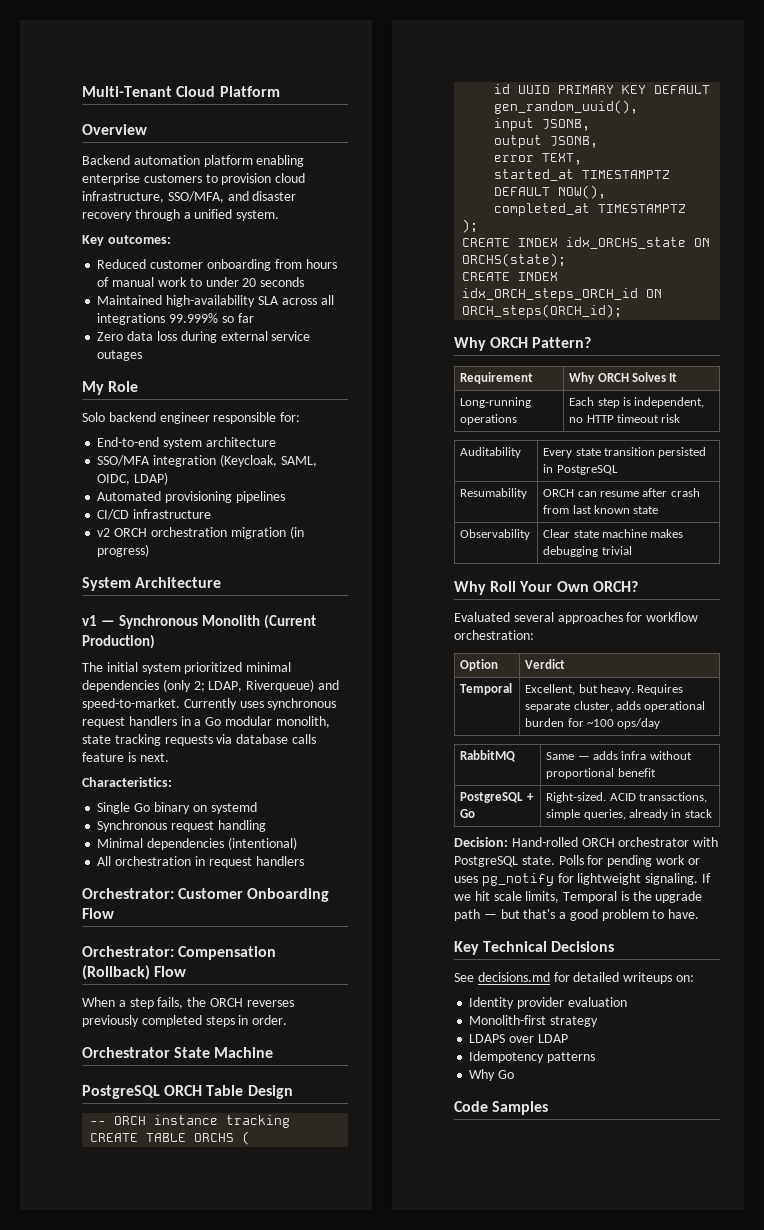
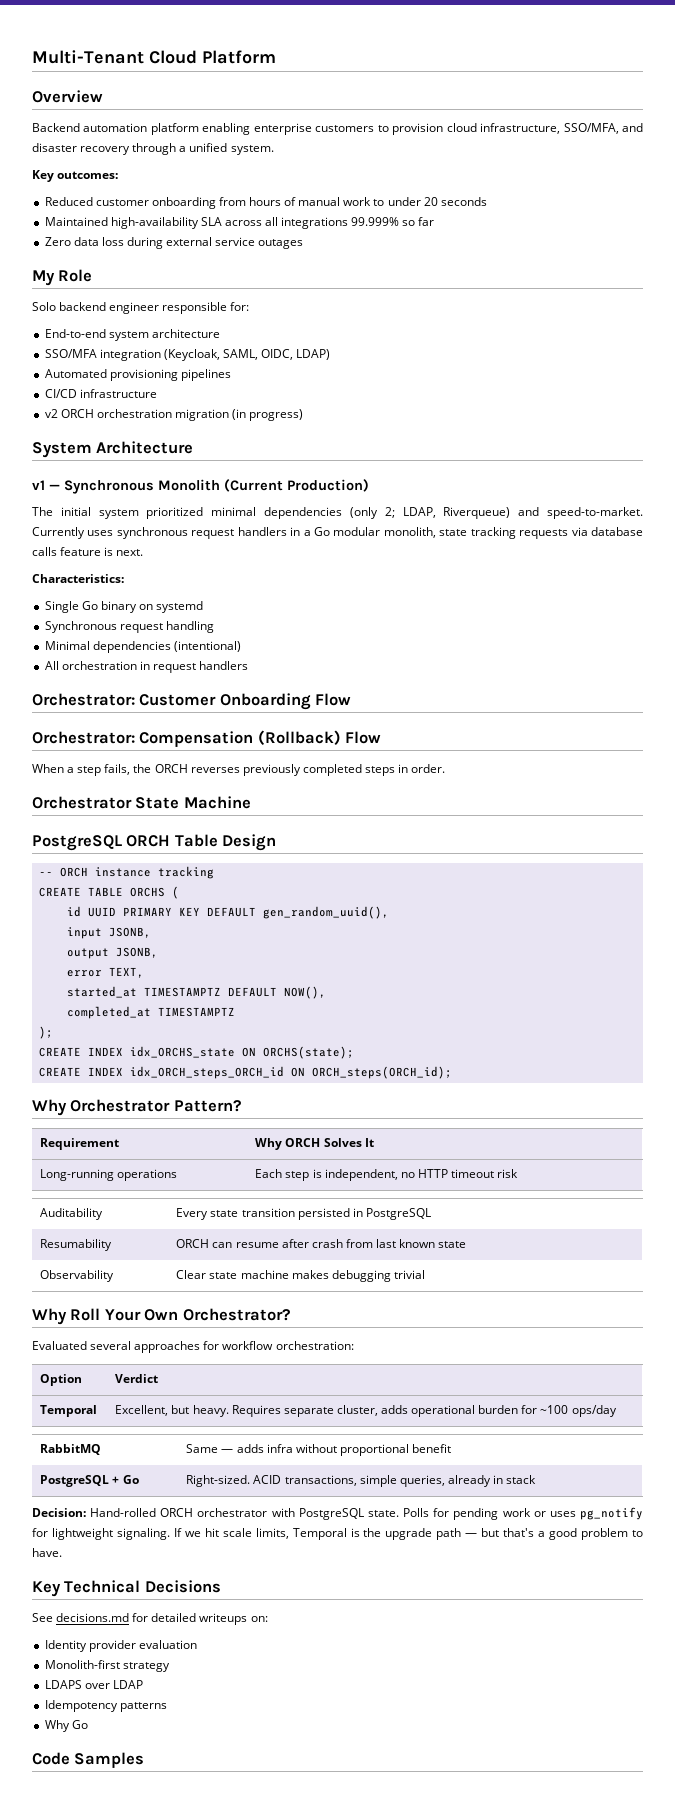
- Why ORCH Pattern?
+ Why Orchestrator Pattern?
- Why Roll Your Own ORCH?
+ Why Roll Your Own Orchestrator?

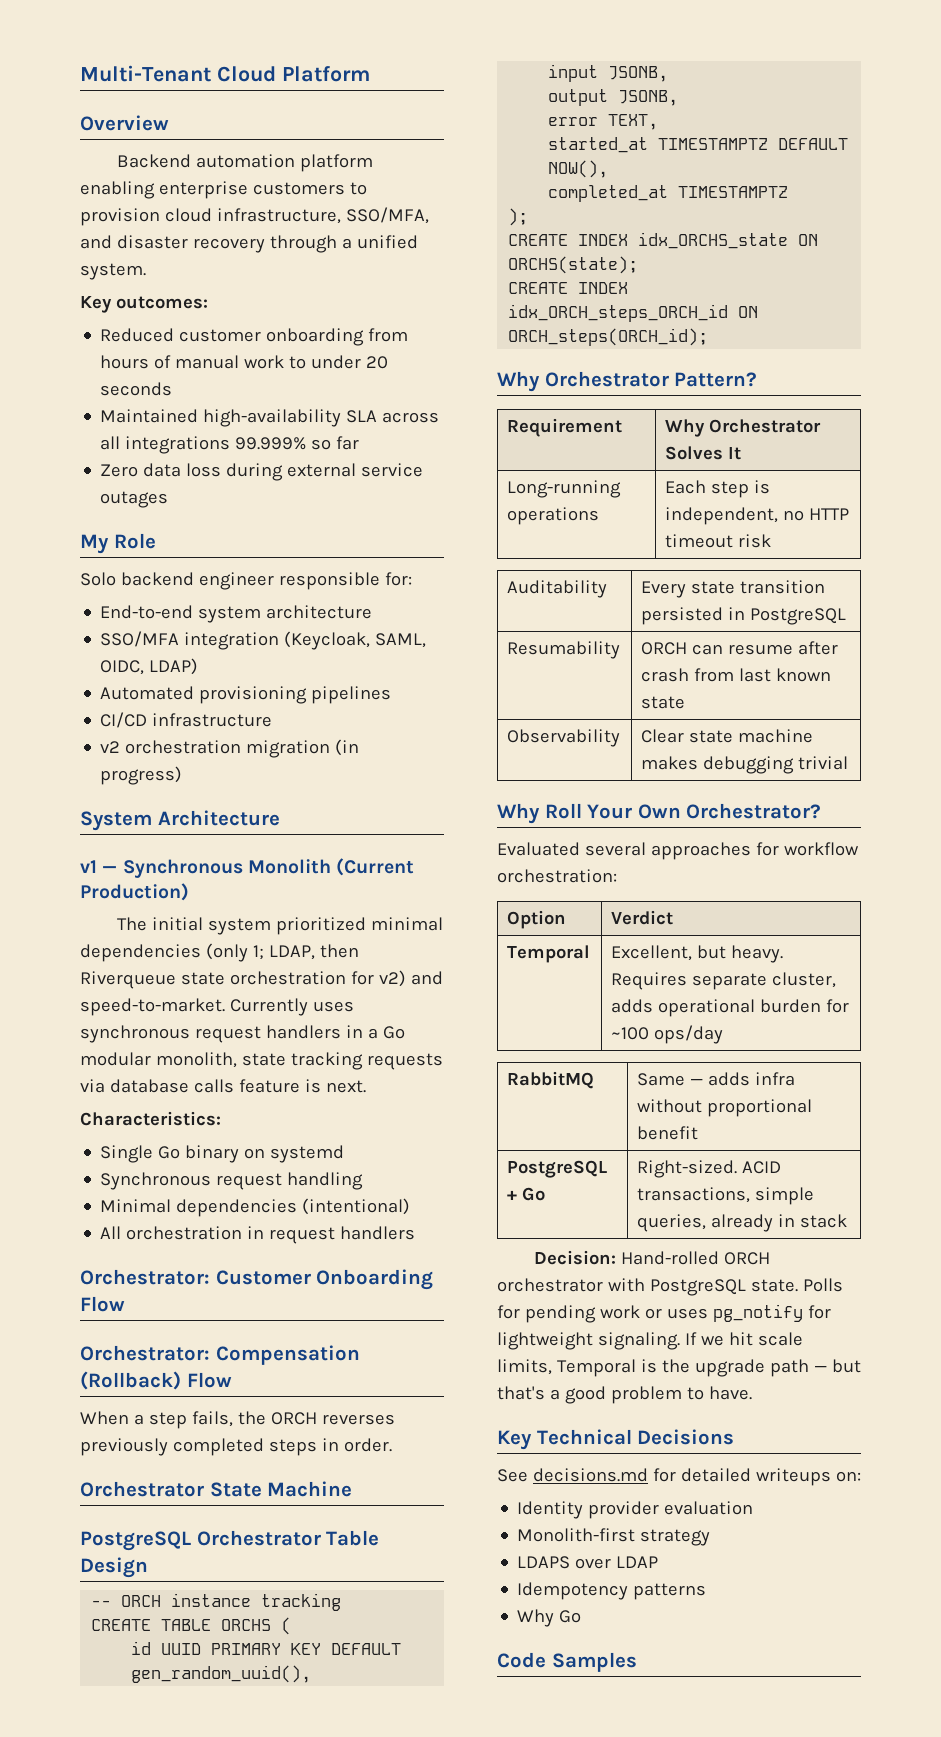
- v2 ORCH orchestration migration (in progress)
+ v2 orchestration migration (in progress)
- The initial system prioritized minimal dependencies (only 2; LDAP, Riverqueue) and speed-to-market.
+ The initial system prioritized minimal dependencies (only 1; LDAP, then Riverqueue state orchestration for v2) and speed-to-market.
- PostgreSQL ORCH Table Design
+ PostgreSQL Orchestrator Table Design
- Requirement | Why ORCH Solves It
+ Requirement | Why Orchestrator Solves It

